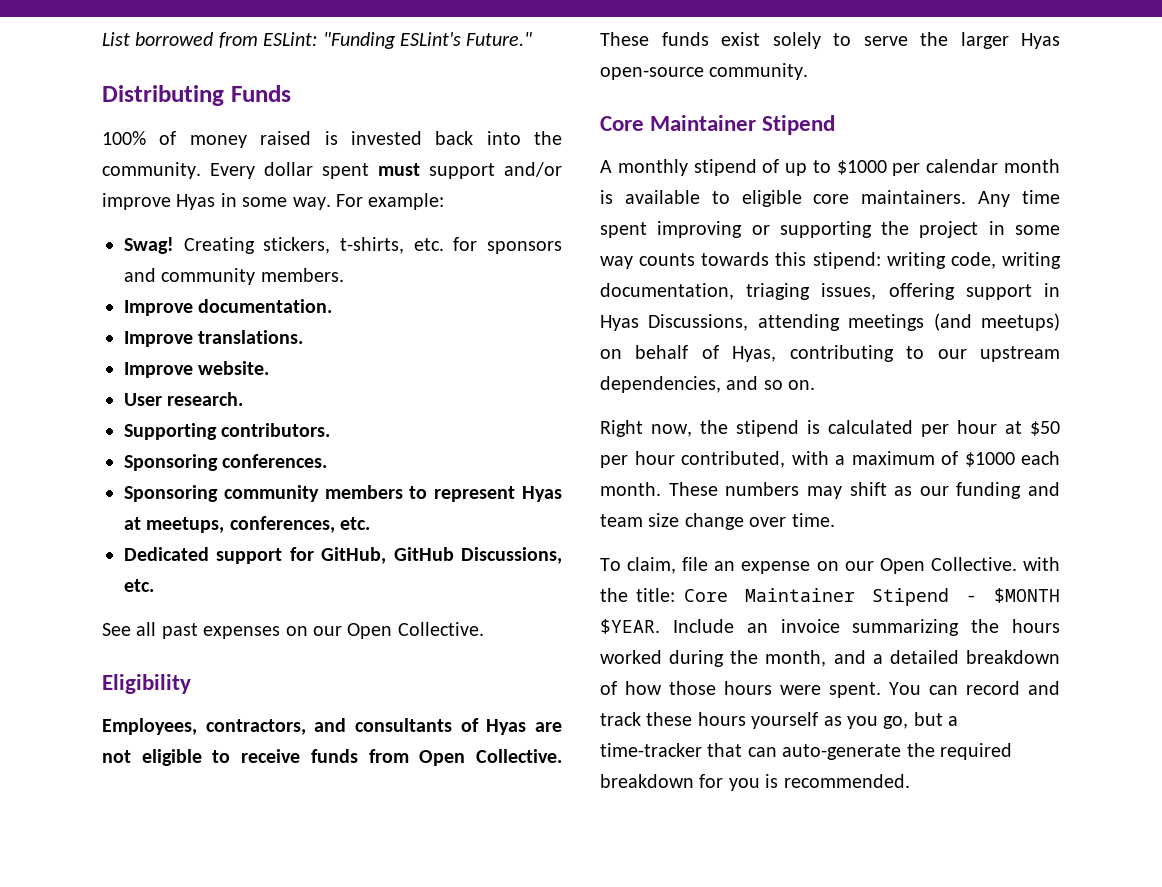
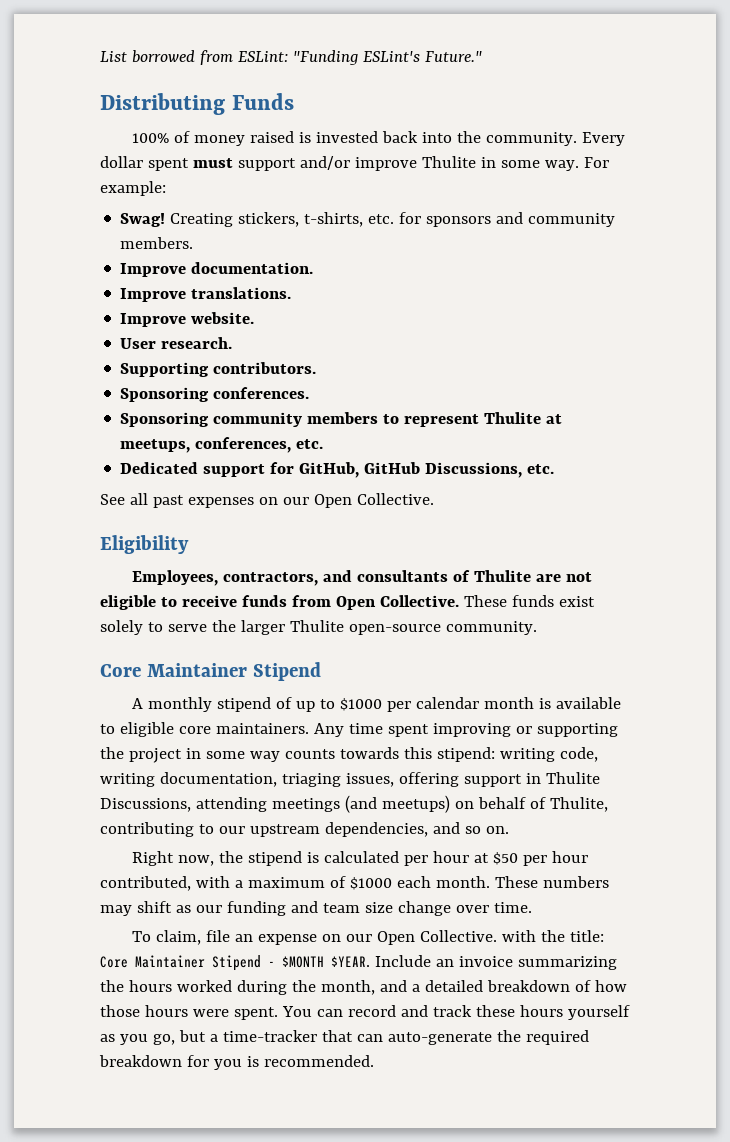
- Every dollar spent must support and/or improve Hyas in some way.
+ Every dollar spent must support and/or improve Thulite in some way.
- Sponsoring community members to represent Hyas at meetups, conferences, etc.
+ Sponsoring community members to represent Thulite at meetups, conferences, etc.
- Employees, contractors, and consultants of Hyas are not eligible to receive funds from Open Collective.
+ Employees, contractors, and consultants of Thulite are not eligible to receive funds from Open Collective.
- These funds exist solely to serve the larger Hyas open-source community.
+ These funds exist solely to serve the larger Thulite open-source community.
- Any time spent improving or supporting the project in some way counts towards this stipend: writing code, writing documentation, triaging issues, offering support in Hyas Discussions, attending meetings (and meetups) on behalf of Hyas, contributing to our upstream dependencies, and so on.
+ Any time spent improving or supporting the project in some way counts towards this stipend: writing code, writing documentation, triaging issues, offering support in Thulite Discussions, attending meetings (and meetups) on behalf of Thulite, contributing to our upstream dependencies, and so on.

